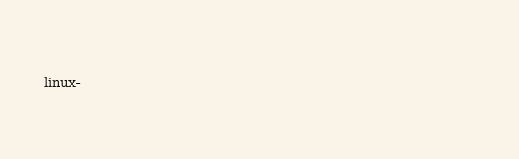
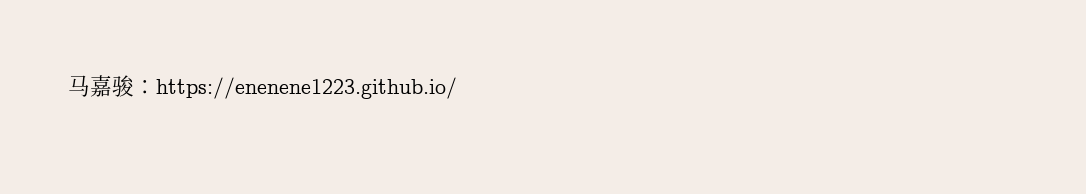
- linux-
+ 马嘉骏：https://enenene1223.github.io/

